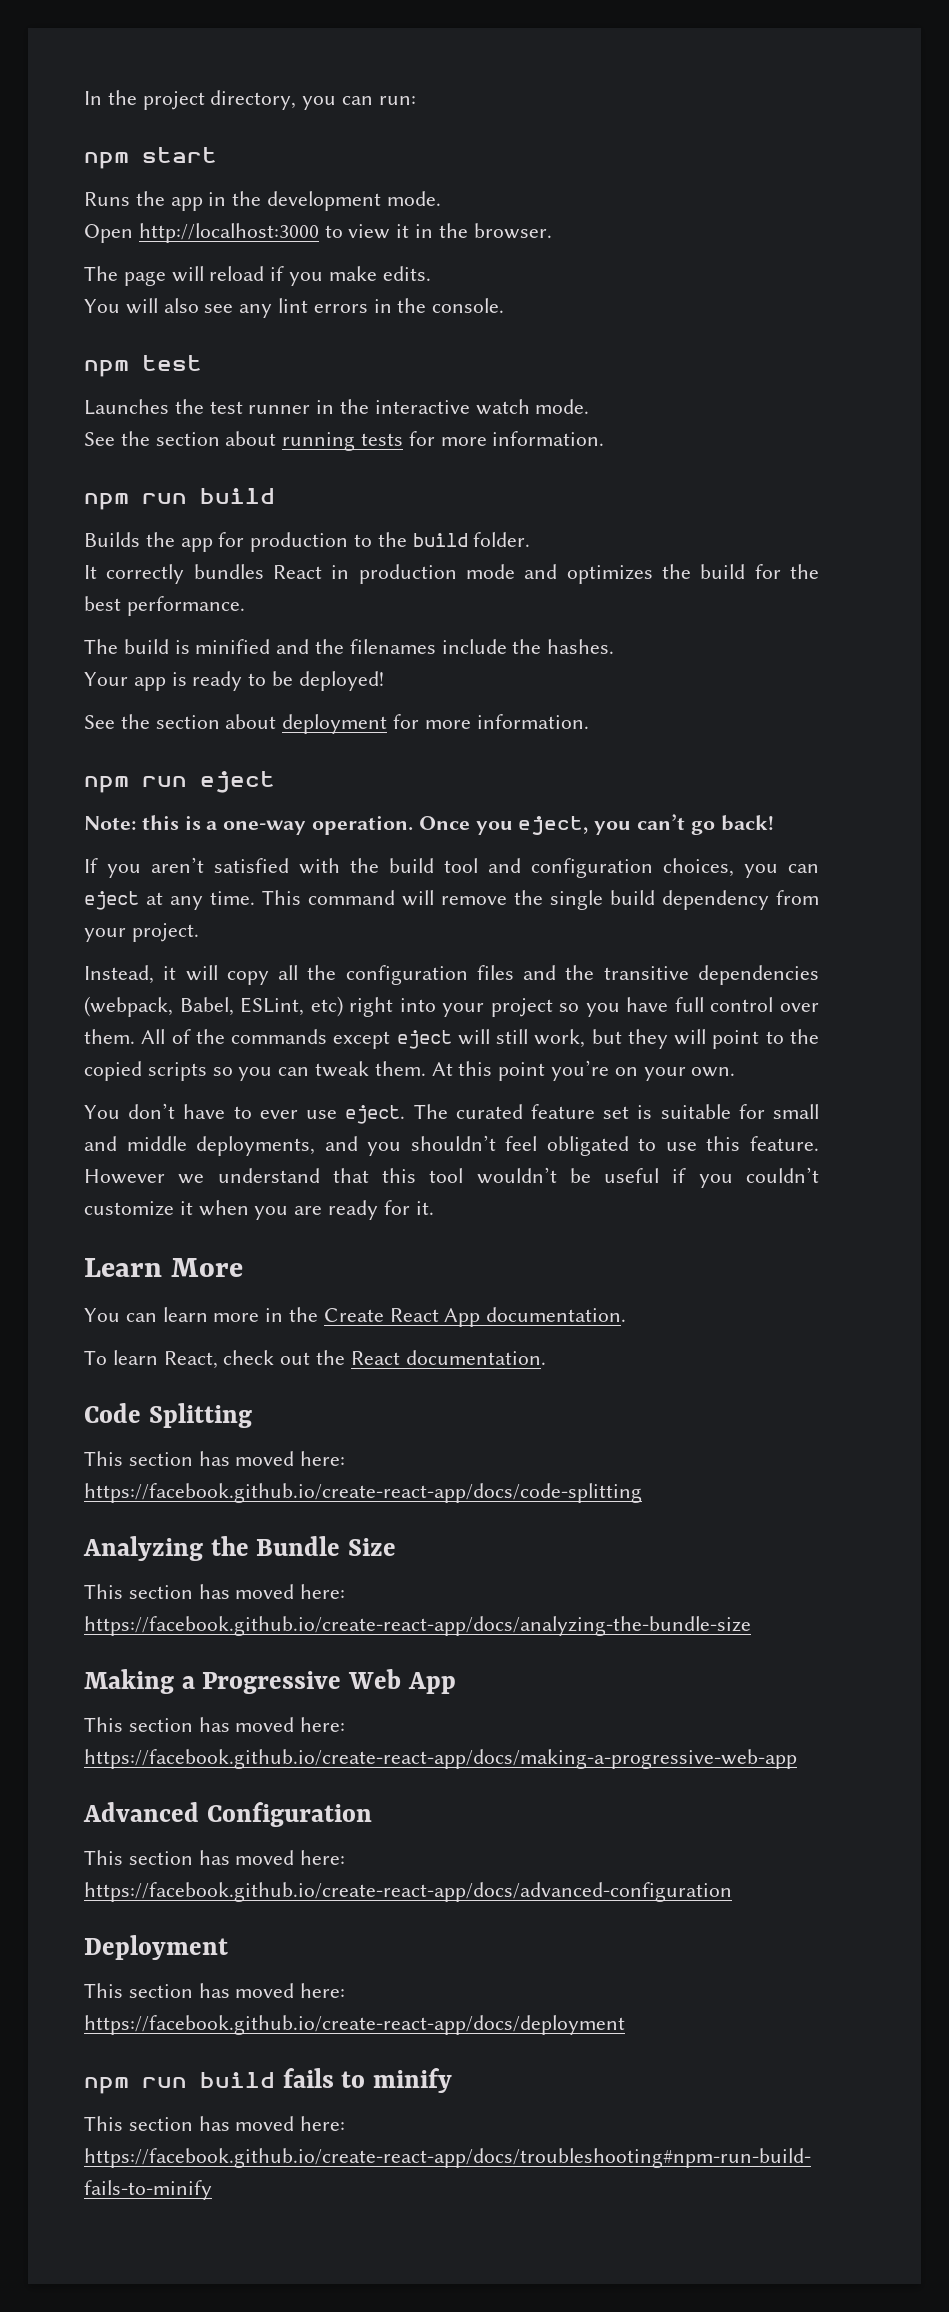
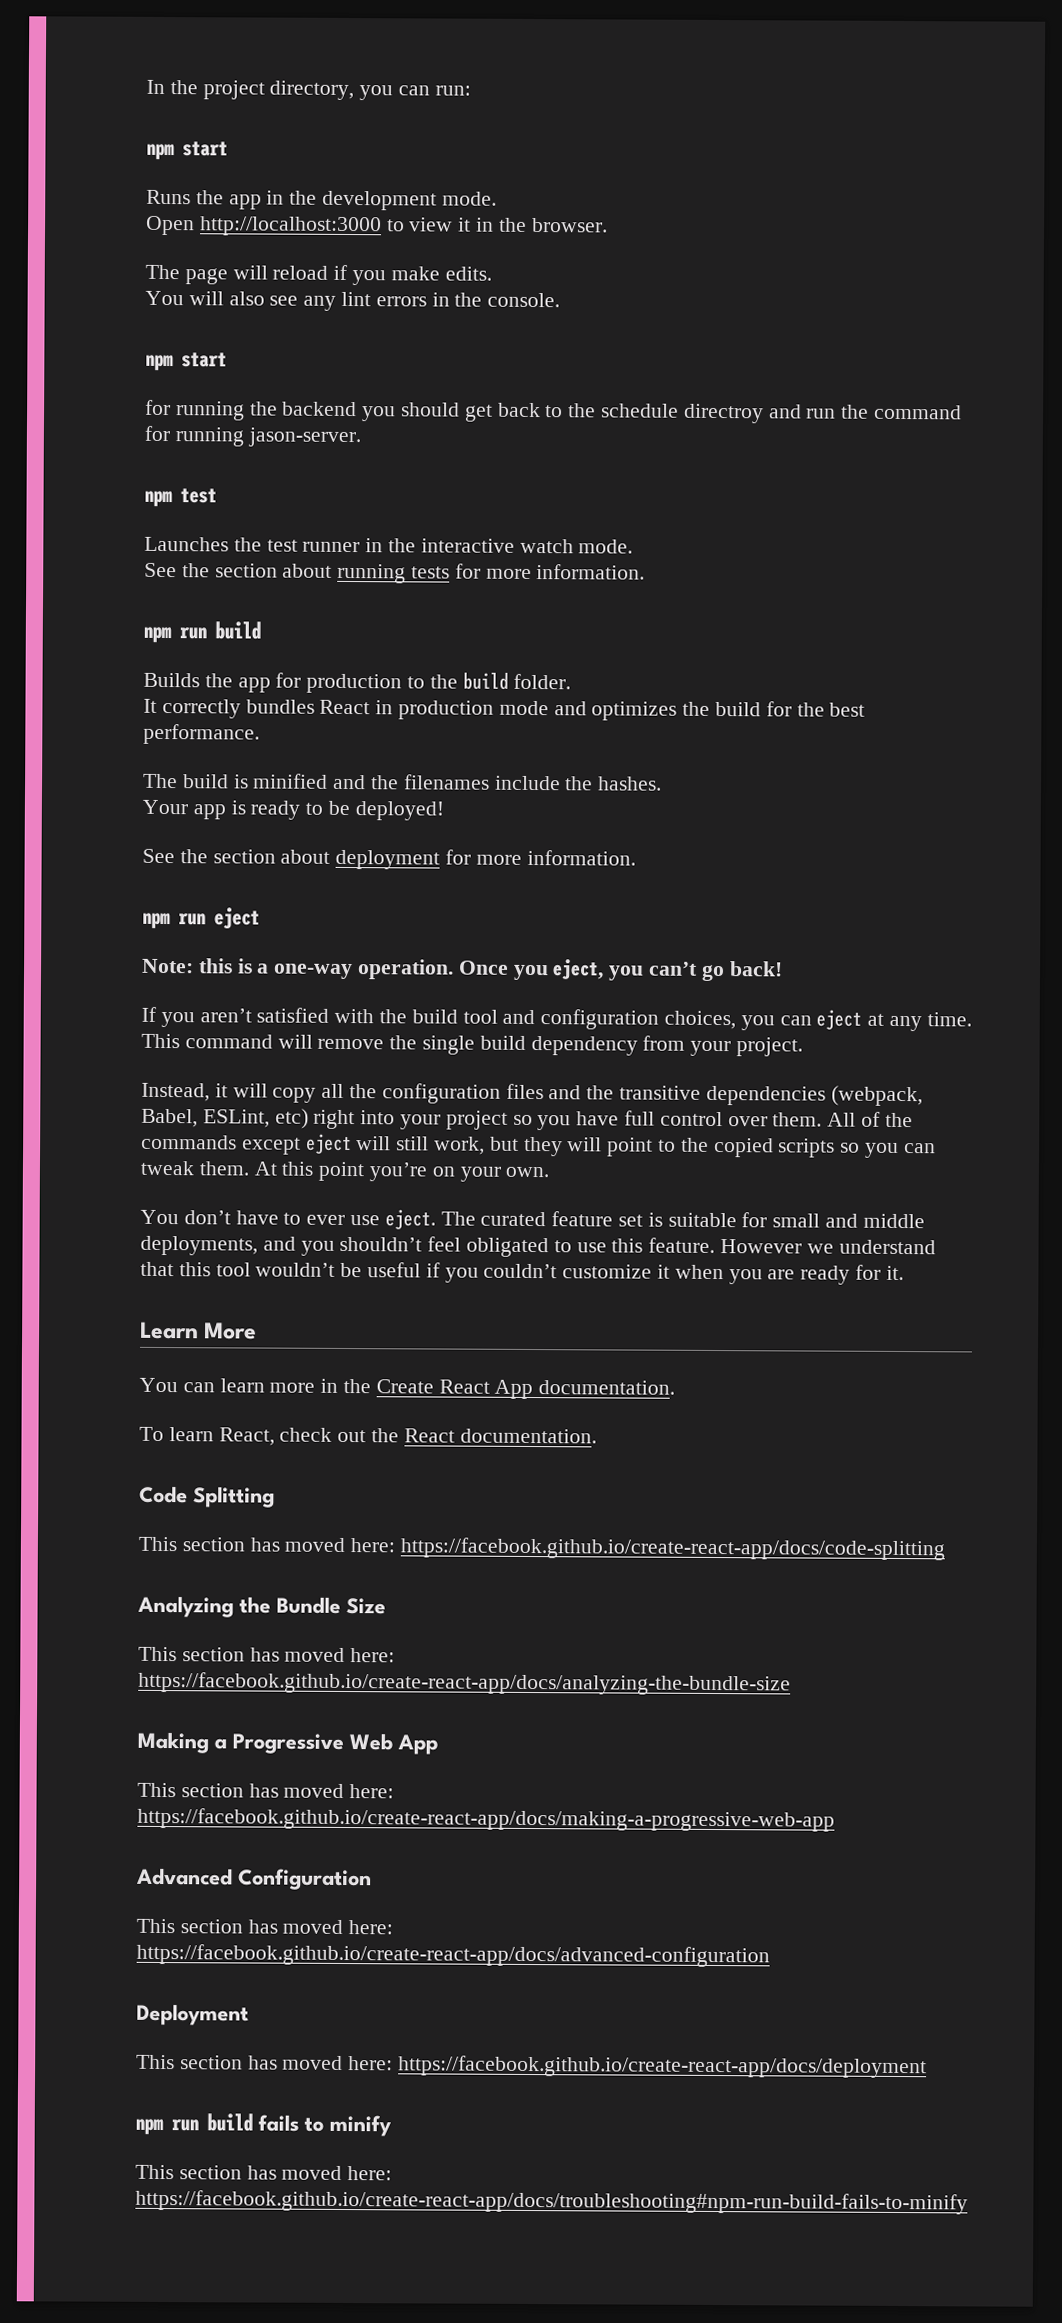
  You will also see any lint errors in the console.
+ npm start
+ for running the backend you should get back to the schedule directroy and run the command for running jason-server.

